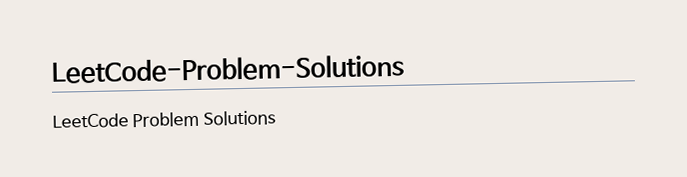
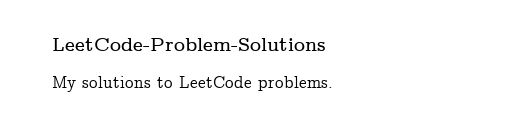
- LeetCode Problem Solutions
+ My solutions to LeetCode problems.

